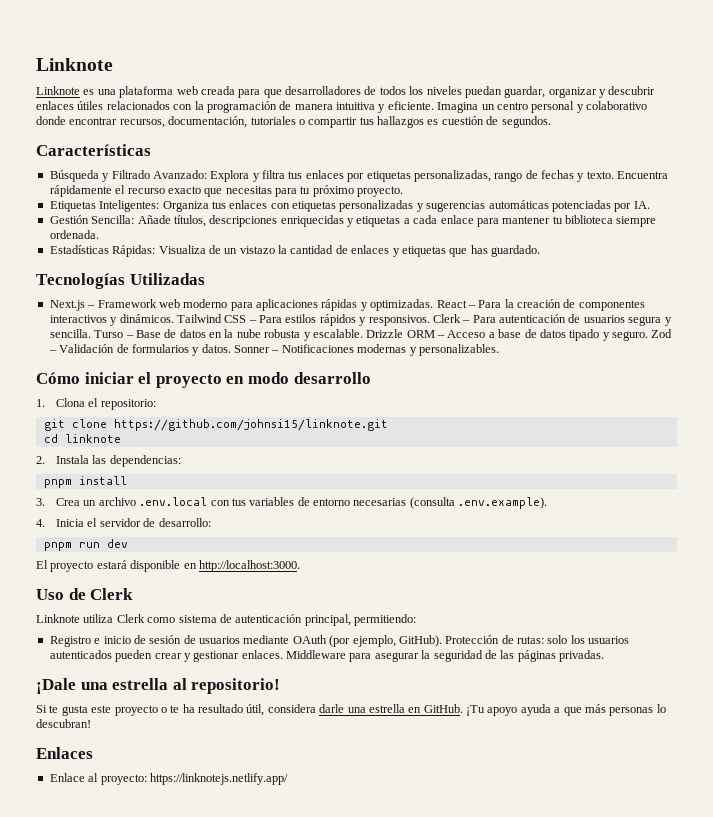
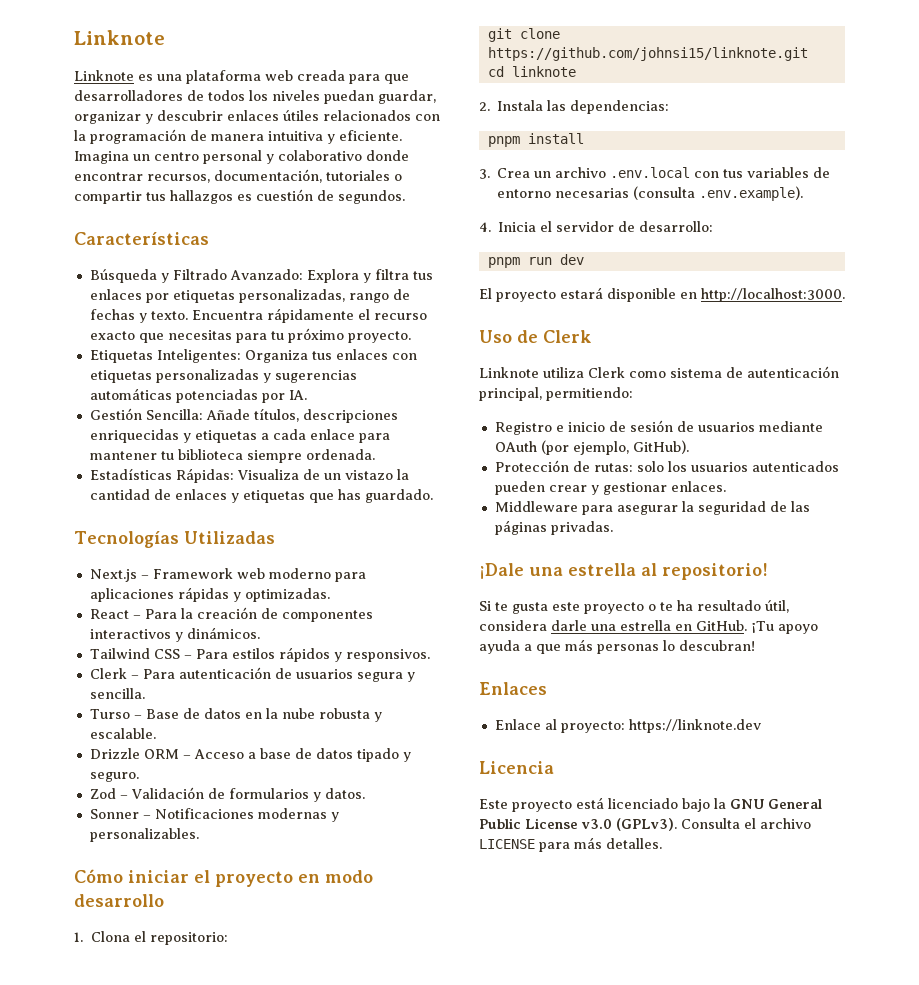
- Next.js – Framework web moderno para aplicaciones rápidas y optimizadas. React – Para la creación de componentes interactivos y dinámicos. Tailwind CSS – Para estilos rápidos y responsivos. Clerk – Para autenticación de usuarios segura y sencilla. Turso – Base de datos en la nube robusta y escalable. Drizzle ORM – Acceso a base de datos tipado y seguro. Zod – Validación de formularios y datos. Sonner – Notificaciones modernas y personalizables.
+ Next.js – Framework web moderno para aplicaciones rápidas y optimizadas.
+ React – Para la creación de componentes interactivos y dinámicos.
+ Tailwind CSS – Para estilos rápidos y responsivos.
+ Clerk – Para autenticación de usuarios segura y sencilla.
+ Turso – Base de datos en la nube robusta y escalable.
+ Drizzle ORM – Acceso a base de datos tipado y seguro.
+ Zod – Validación de formularios y datos.
+ Sonner – Notificaciones modernas y personalizables.
- Registro e inicio de sesión de usuarios mediante OAuth (por ejemplo, GitHub). Protección de rutas: solo los usuarios autenticados pueden crear y gestionar enlaces. Middleware para asegurar la seguridad de las páginas privadas.
+ Registro e inicio de sesión de usuarios mediante OAuth (por ejemplo, GitHub).
+ Protección de rutas: solo los usuarios autenticados pueden crear y gestionar enlaces.
+ Middleware para asegurar la seguridad de las páginas privadas.
- Enlace al proyecto: https://linknotejs.netlify.app/
+ Enlace al proyecto: https://linknote.dev
+ Licencia
+ Este proyecto está licenciado bajo la GNU General Public License v3.0 (GPLv3). Consulta el archivo LICENSE para más detalles.

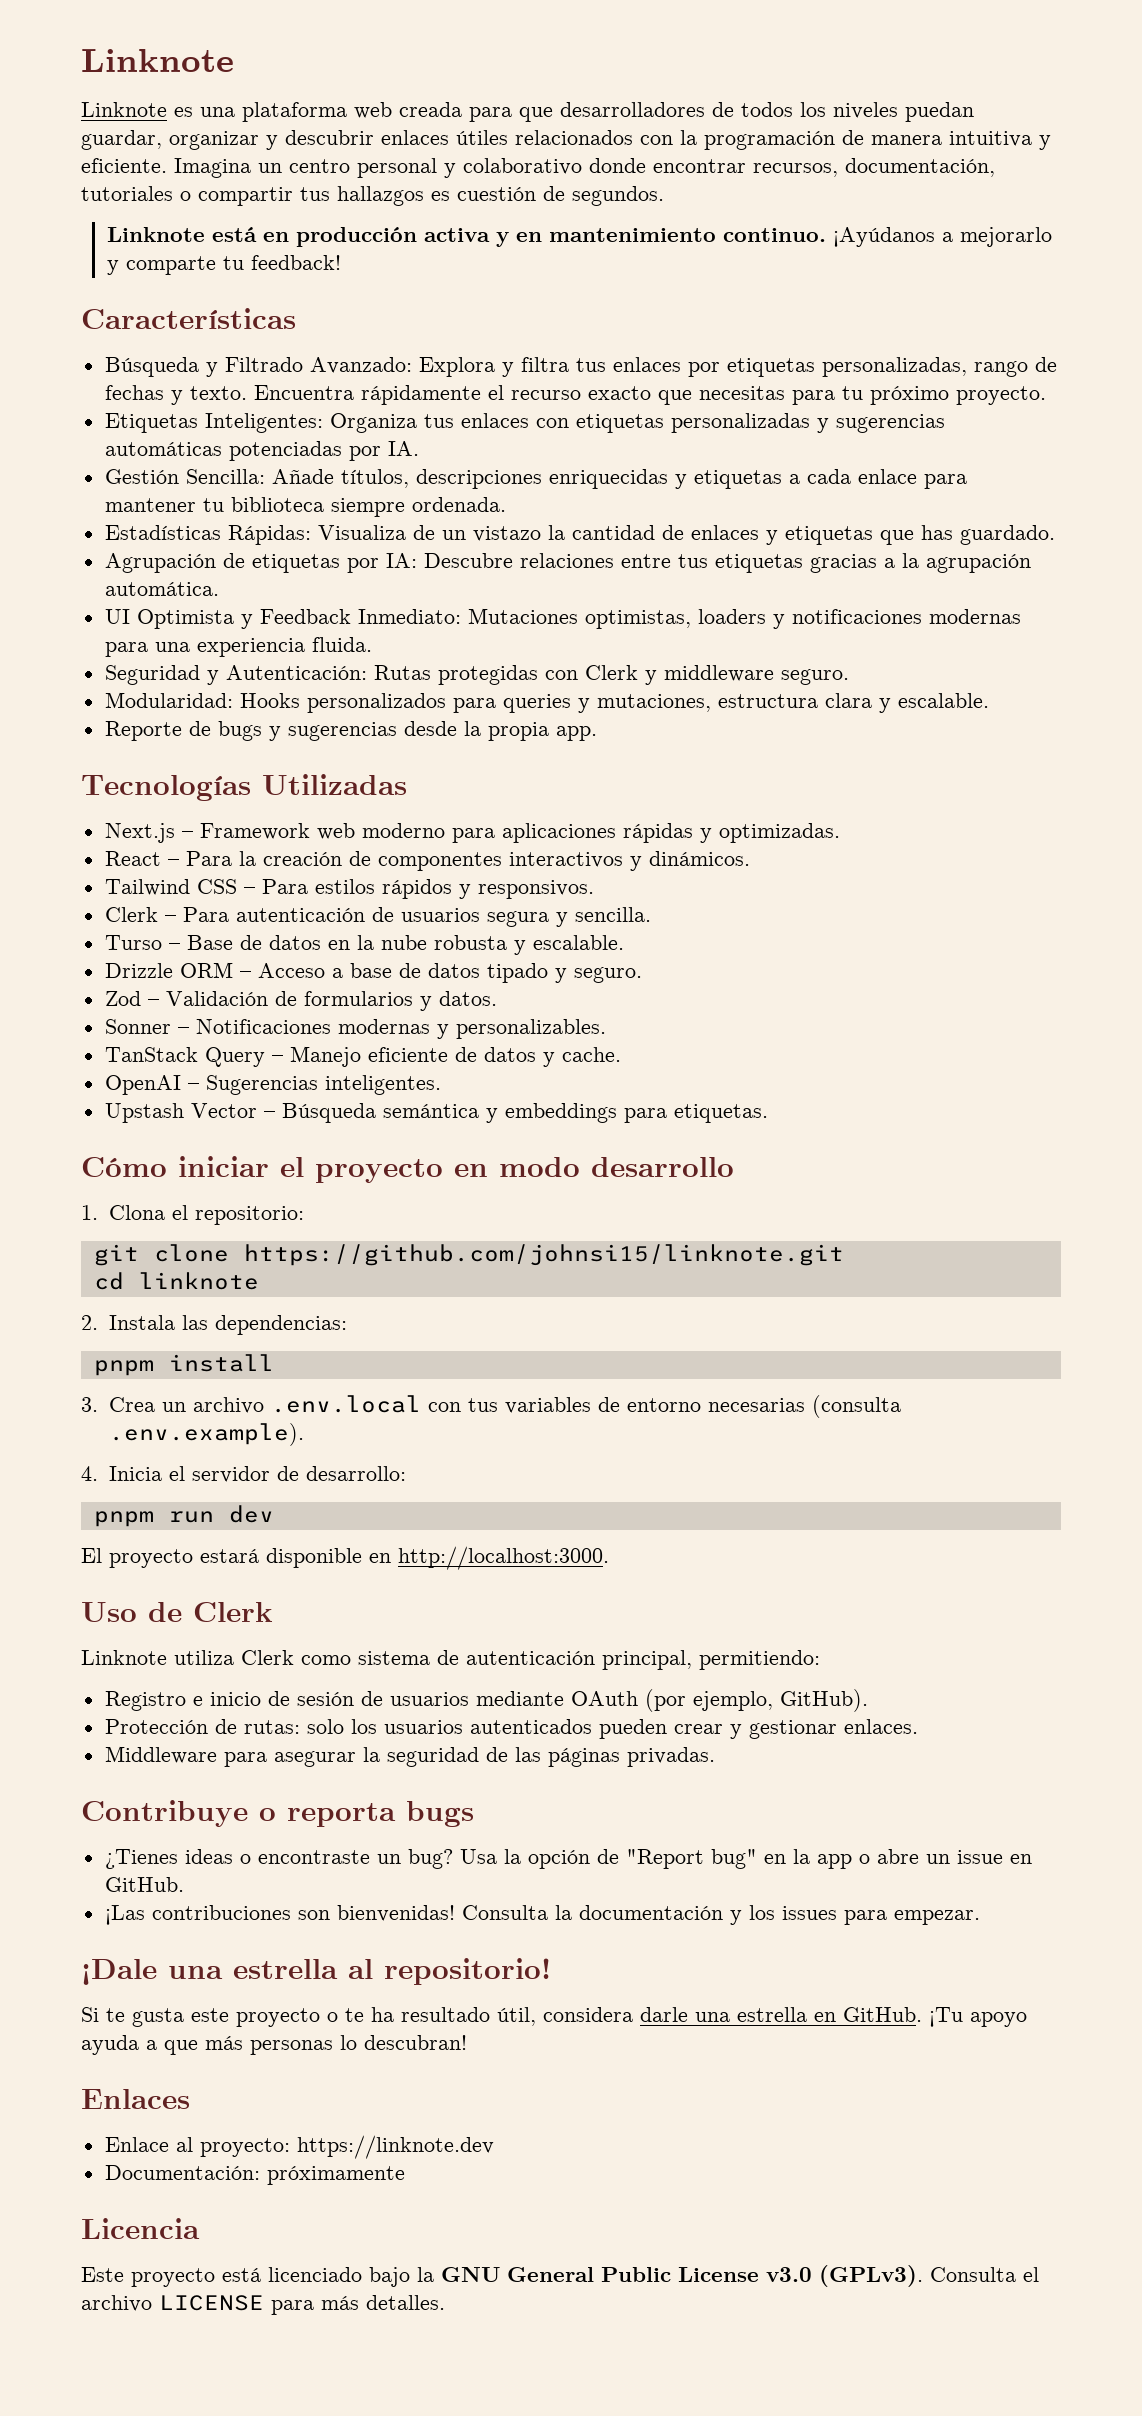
+ Linknote está en producción activa y en mantenimiento continuo. ¡Ayúdanos a mejorarlo y comparte tu feedback!
+ Agrupación de etiquetas por IA: Descubre relaciones entre tus etiquetas gracias a la agrupación automática.
+ UI Optimista y Feedback Inmediato: Mutaciones optimistas, loaders y notificaciones modernas para una experiencia fluida.
+ Seguridad y Autenticación: Rutas protegidas con Clerk y middleware seguro.
+ Modularidad: Hooks personalizados para queries y mutaciones, estructura clara y escalable.
+ Reporte de bugs y sugerencias desde la propia app.
+ TanStack Query – Manejo eficiente de datos y cache.
+ OpenAI – Sugerencias inteligentes.
+ Upstash Vector – Búsqueda semántica y embeddings para etiquetas.
+ Contribuye o reporta bugs
+ ¿Tienes ideas o encontraste un bug? Usa la opción de "Report bug" en la app o abre un issue en GitHub.
+ ¡Las contribuciones son bienvenidas! Consulta la documentación y los issues para empezar.
+ Documentación: próximamente

